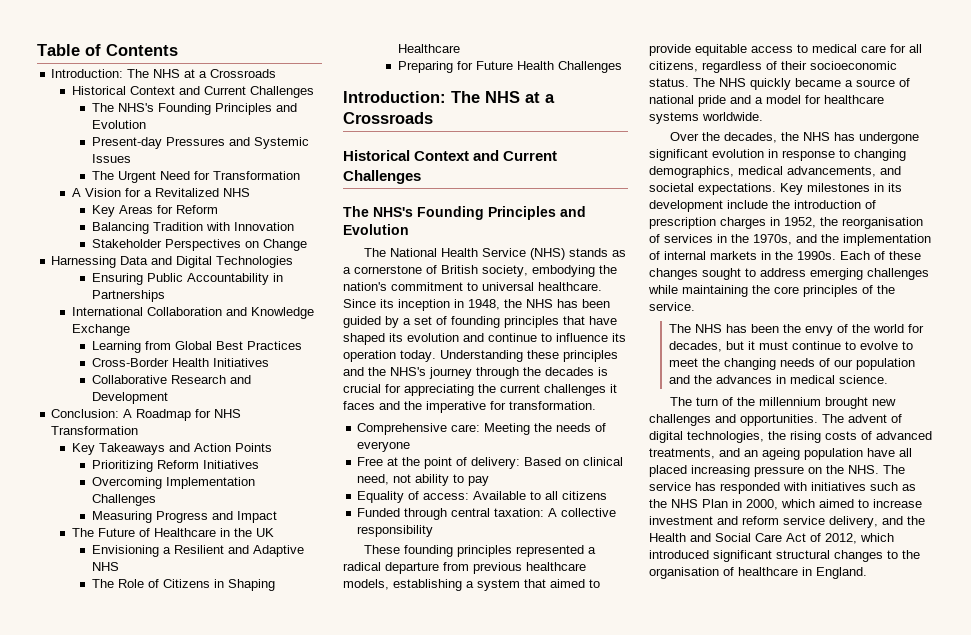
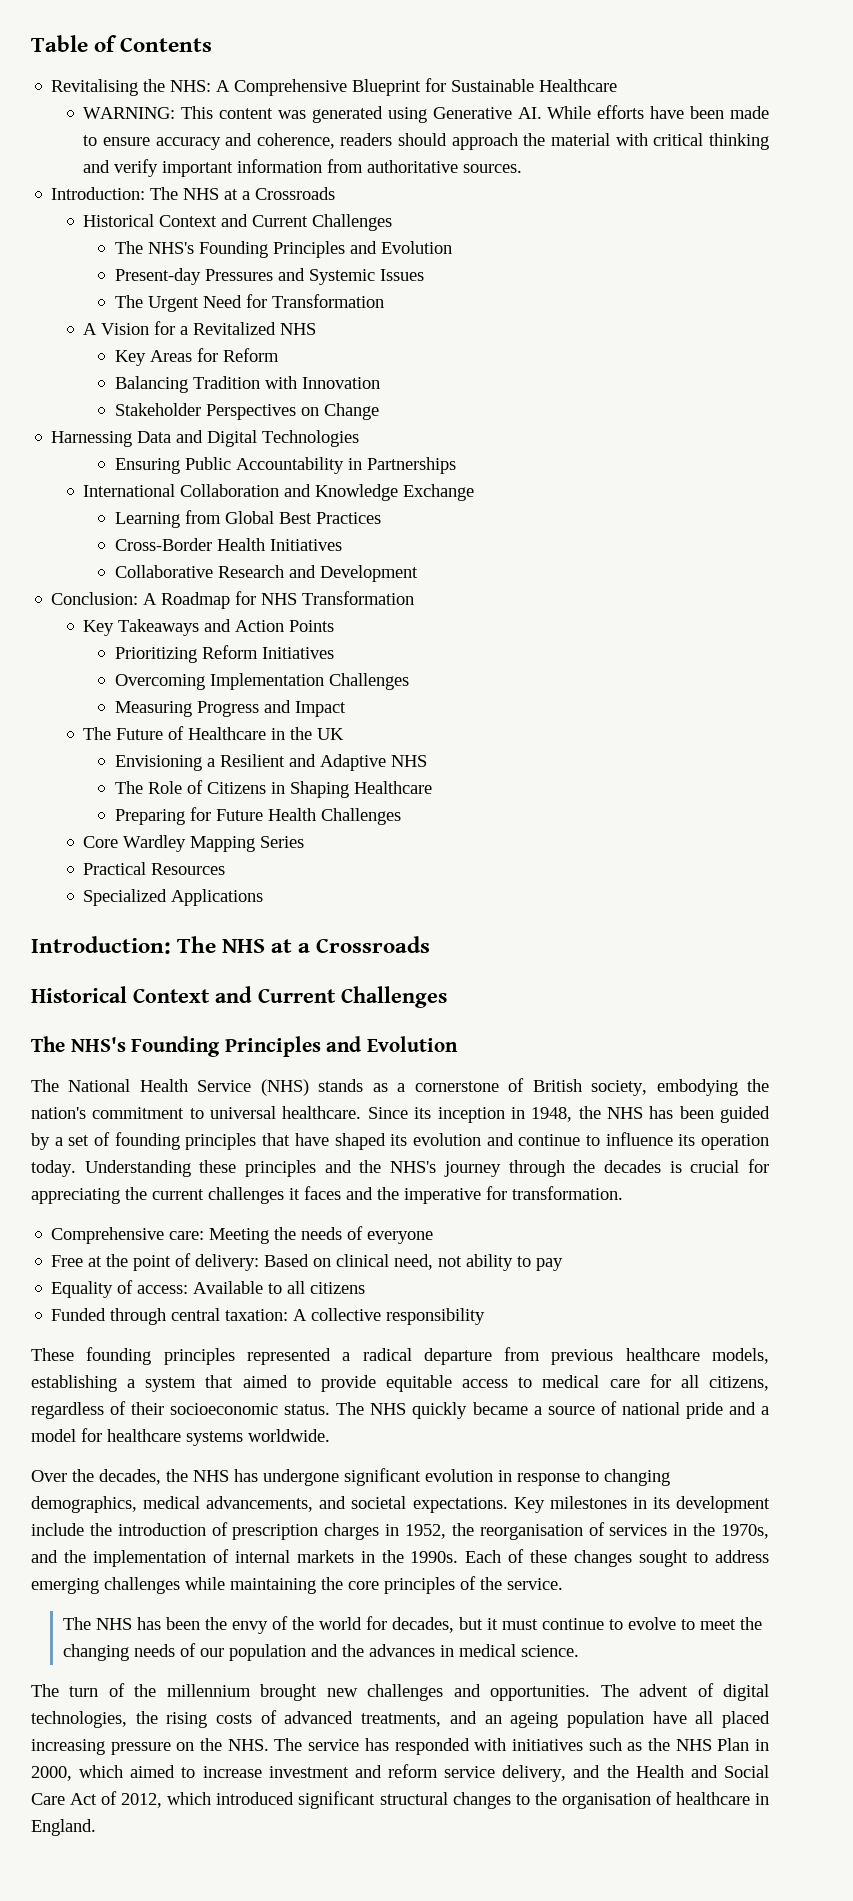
+ Revitalising the NHS: A Comprehensive Blueprint for Sustainable Healthcare
+ WARNING: This content was generated using Generative AI. While efforts have been made to ensure accuracy and coherence, readers should approach the material with critical thinking and verify important information from authoritative sources.
+ Core Wardley Mapping Series
+ Practical Resources
+ Specialized Applications

